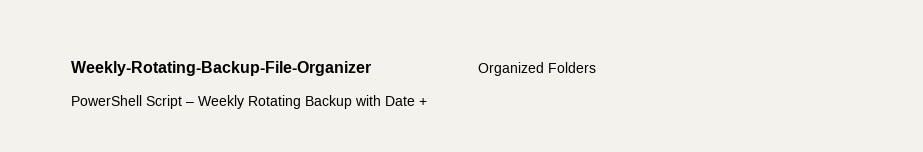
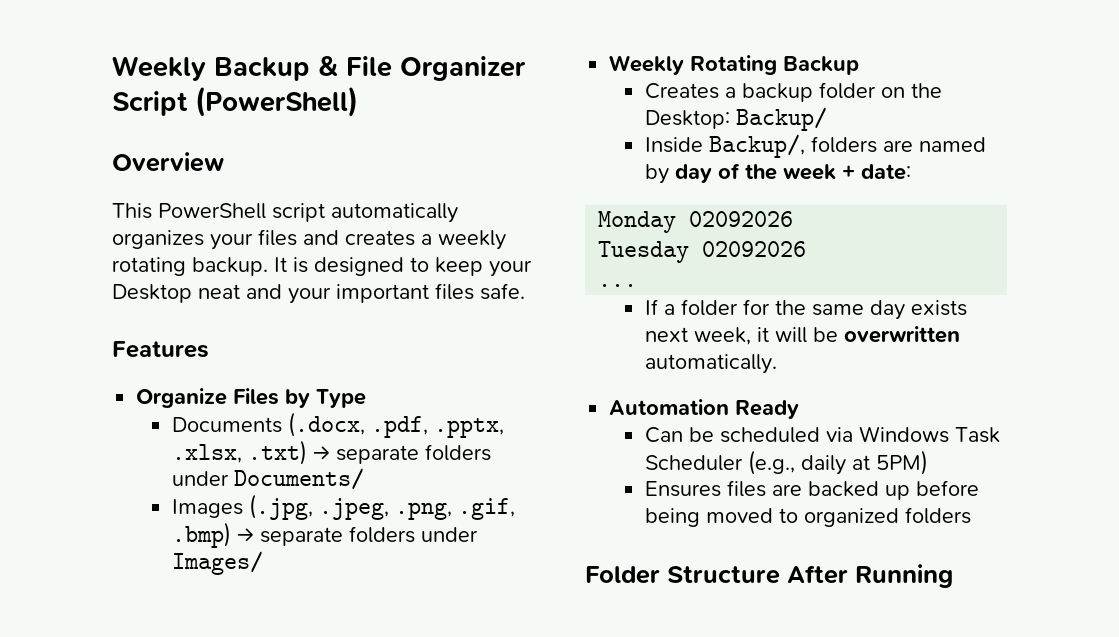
- Weekly-Rotating-Backup-File-Organizer
- PowerShell Script – Weekly Rotating Backup with Date + Organized Folders
+ Weekly Backup & File Organizer Script (PowerShell)
+ Overview
+ This PowerShell script automatically organizes your files and creates a weekly rotating backup. It is designed to keep your Desktop neat and your important files safe.
+ Features
+ Organize Files by Type
+ Documents (.docx, .pdf, .pptx, .xlsx, .txt) → separate folders under Documents/
+ Images (.jpg, .jpeg, .png, .gif, .bmp) → separate folders under Images/
+ Weekly Rotating Backup
+ Creates a backup folder on the Desktop: Backup/
+ Inside Backup/, folders are named by day of the week + date:
+ Monday 02092026
+ Tuesday 02092026
+ ...
+ If a folder for the same day exists next week, it will be overwritten automatically.
+ Automation Ready
+ Can be scheduled via Windows Task Scheduler (e.g., daily at 5PM)
+ Ensures files are backed up before being moved to organized folders
+ Folder Structure After Running

